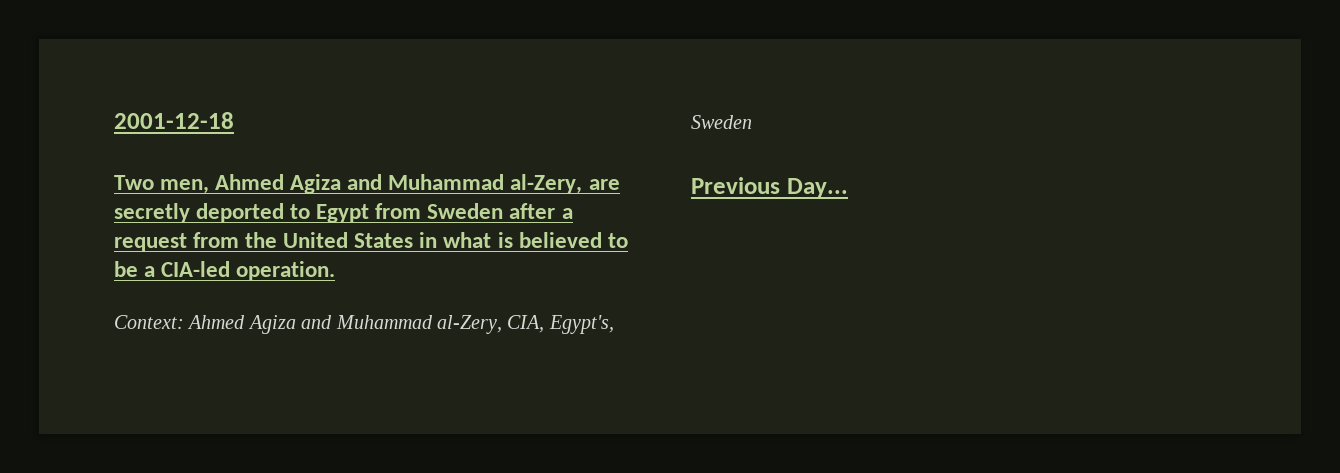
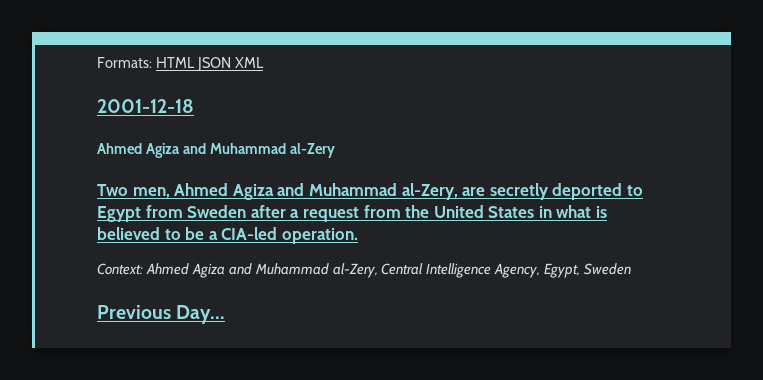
+ Formats: HTML JSON XML
  2001-12-18
+ Ahmed Agiza and Muhammad al-Zery
- Context: Ahmed Agiza and Muhammad al-Zery, CIA, Egypt's, Sweden
+ Context: Ahmed Agiza and Muhammad al-Zery, Central Intelligence Agency, Egypt, Sweden

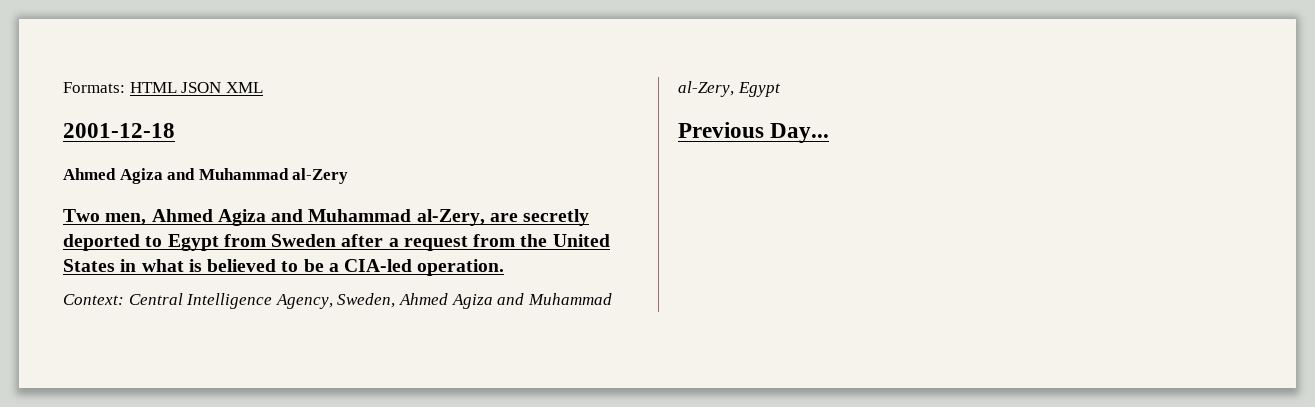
- Context: Ahmed Agiza and Muhammad al-Zery, Central Intelligence Agency, Egypt, Sweden
+ Context: Central Intelligence Agency, Sweden, Ahmed Agiza and Muhammad al-Zery, Egypt

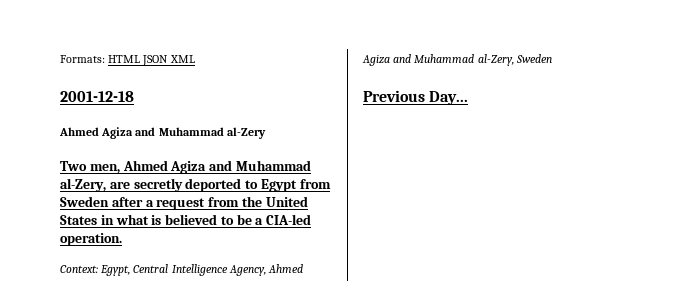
- Context: Central Intelligence Agency, Sweden, Ahmed Agiza and Muhammad al-Zery, Egypt
+ Context: Egypt, Central Intelligence Agency, Ahmed Agiza and Muhammad al-Zery, Sweden

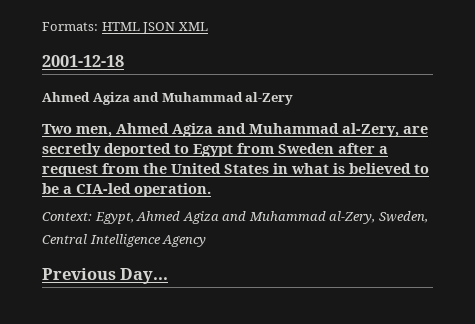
- Context: Egypt, Central Intelligence Agency, Ahmed Agiza and Muhammad al-Zery, Sweden
+ Context: Egypt, Ahmed Agiza and Muhammad al-Zery, Sweden, Central Intelligence Agency

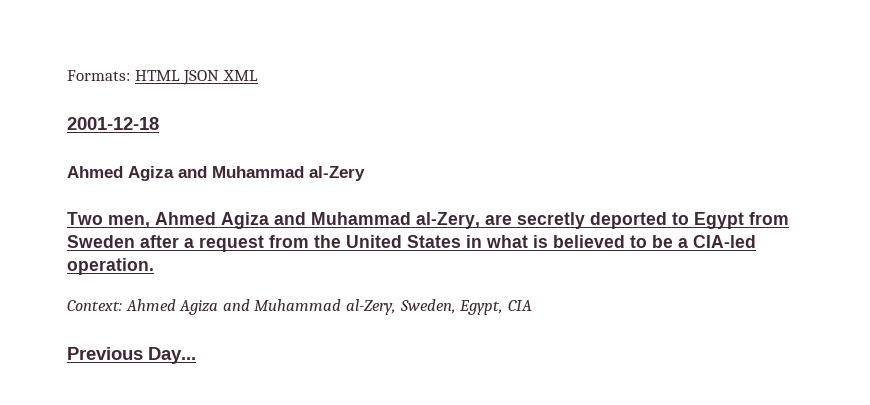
- Context: Egypt, Ahmed Agiza and Muhammad al-Zery, Sweden, Central Intelligence Agency
+ Context: Ahmed Agiza and Muhammad al-Zery, Sweden, Egypt, CIA

